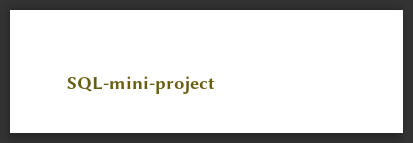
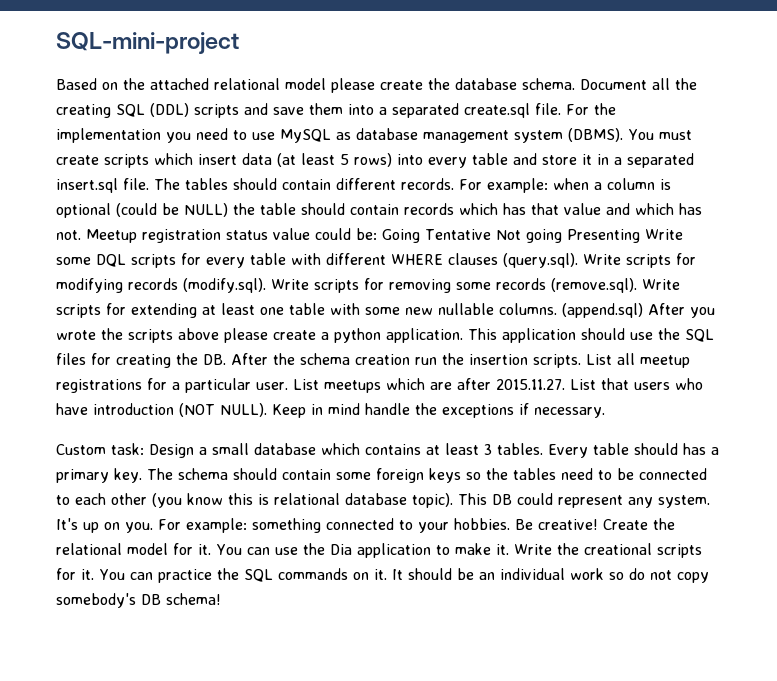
+ Based on the attached relational model please create the database schema. Document all the creating SQL (DDL) scripts and save them into a separated create.sql file. For the implementation you need to use MySQL as database management system (DBMS). You must create scripts which insert data (at least 5 rows) into every table and store it in a separated insert.sql file. The tables should contain different records. For example: when a column is optional (could be NULL) the table should contain records which has that value and which has not. Meetup registration status value could be: Going Tentative Not going Presenting Write some DQL scripts for every table with different WHERE clauses (query.sql). Write scripts for modifying records (modify.sql). Write scripts for removing some records (remove.sql). Write scripts for extending at least one table with some new nullable columns. (append.sql) After you wrote the scripts above please create a python application. This application should use the SQL files for creating the DB. After the schema creation run the insertion scripts. List all meetup registrations for a particular user. List meetups which are after 2015.11.27. List that users who have introduction (NOT NULL). Keep in mind handle the exceptions if necessary.
+ Custom task: Design a small database which contains at least 3 tables. Every table should has a primary key. The schema should contain some foreign keys so the tables need to be connected to each other (you know this is relational database topic). This DB could represent any system. It's up on you. For example: something connected to your hobbies. Be creative! Create the relational model for it. You can use the Dia application to make it. Write the creational scripts for it. You can practice the SQL commands on it. It should be an individual work so do not copy somebody's DB schema!

